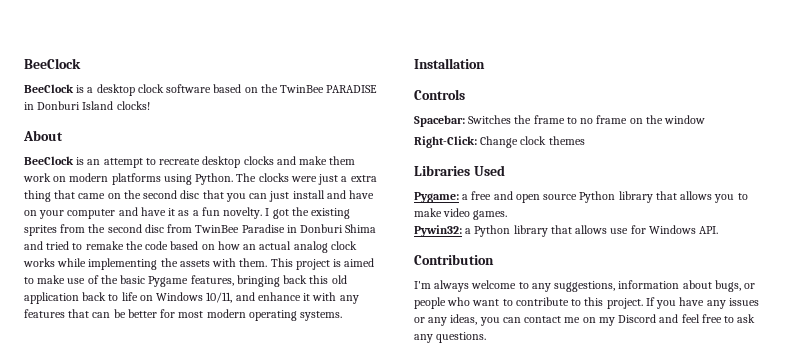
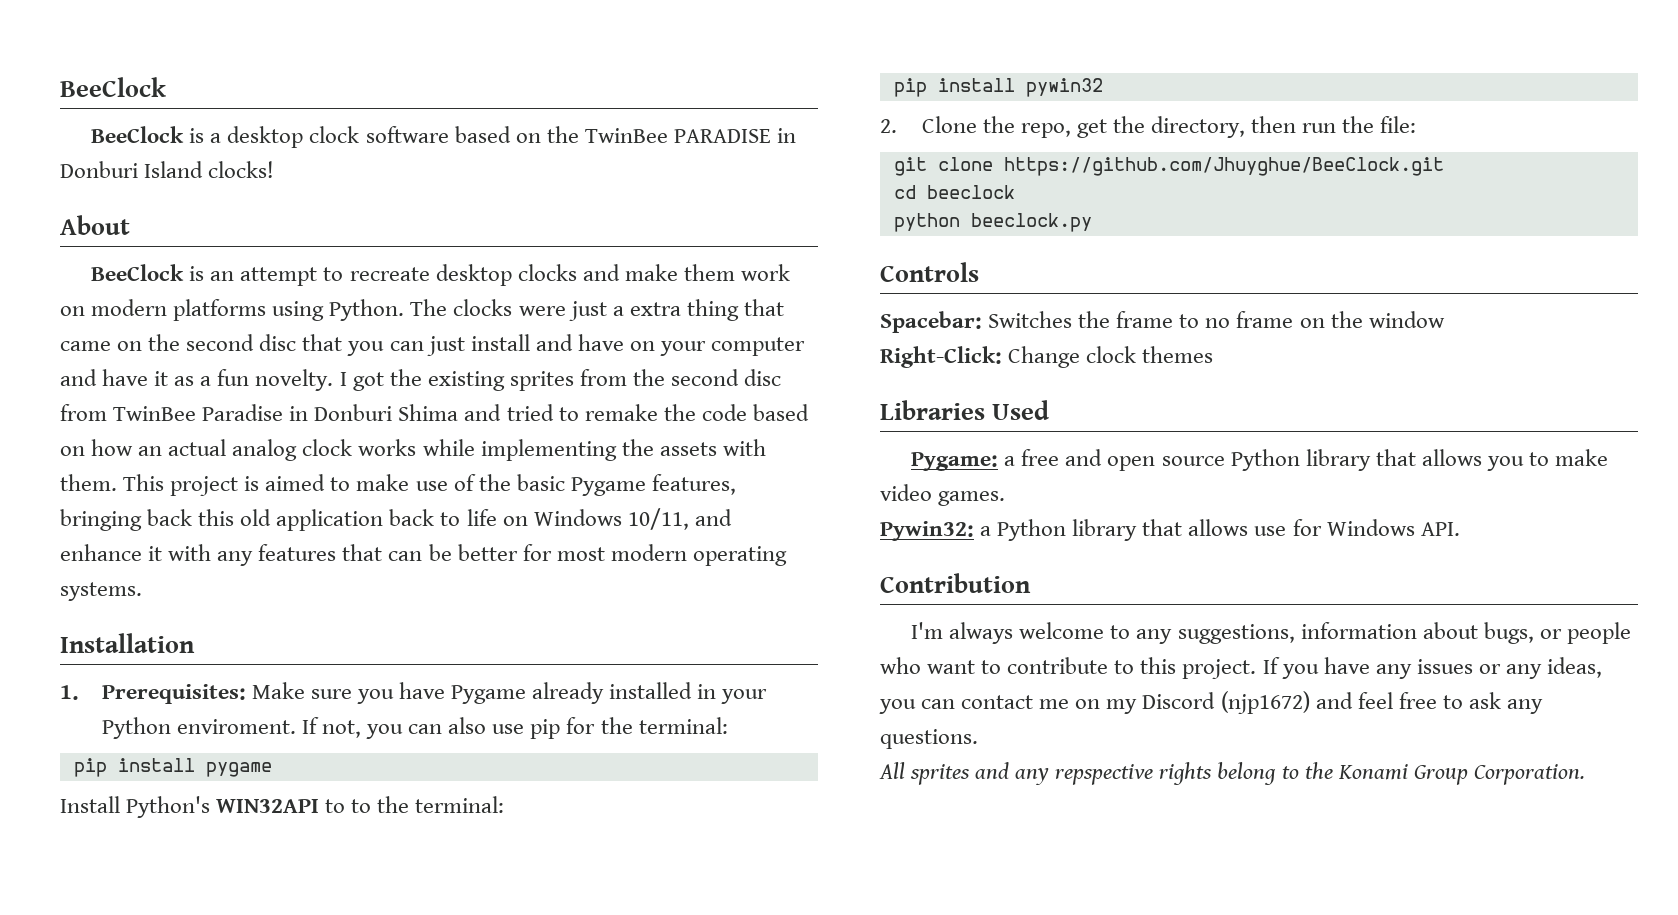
+ 1. Prerequisites: Make sure you have Pygame already installed in your Python enviroment. If not, you can also use pip for the terminal:
+ pip install pygame
+ Install Python's WIN32API to to the terminal:
+ pip install pywin32
+ 2. Clone the repo, get the directory, then run the file:
+ git clone https://github.com/Jhuyghue/BeeClock.git
+ cd beeclock
+ python beeclock.py
- If you have any issues or any ideas, you can contact me on my Discord and feel free to ask any questions.
+ If you have any issues or any ideas, you can contact me on my Discord (njp1672) and feel free to ask any questions.
+ All sprites and any repspective rights belong to the Konami Group Corporation.

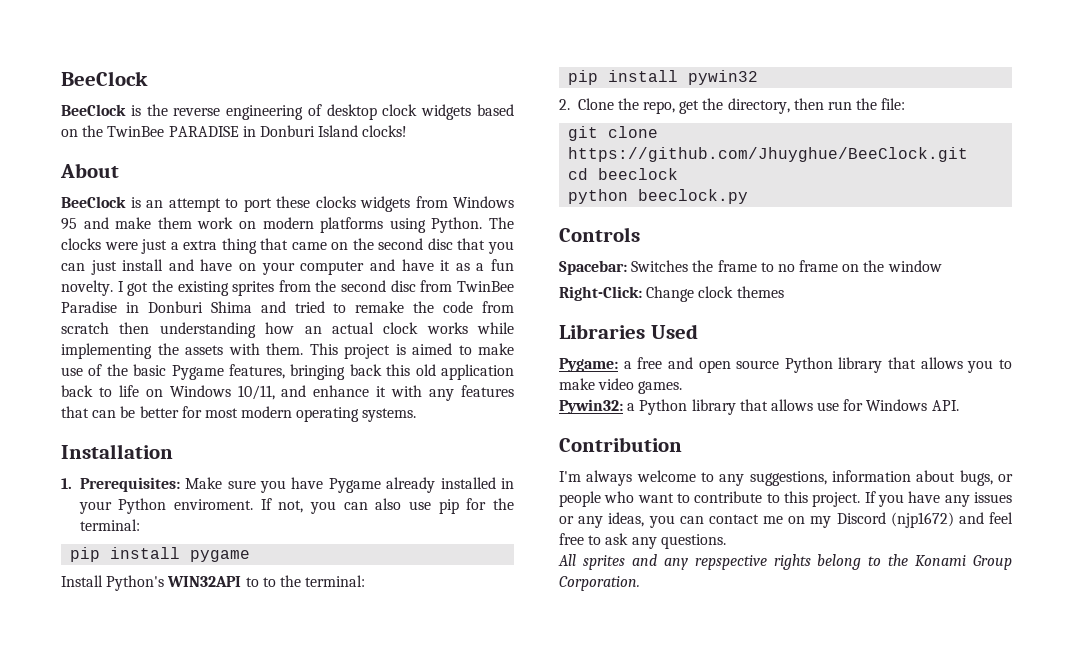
- BeeClock is a desktop clock software based on the TwinBee PARADISE in Donburi Island clocks!
+ BeeClock is the reverse engineering of desktop clock widgets based on the TwinBee PARADISE in Donburi Island clocks!
- BeeClock is an attempt to recreate desktop clocks and make them work on modern platforms using Python.
+ BeeClock is an attempt to port these clocks widgets from Windows 95 and make them work on modern platforms using Python.
- I got the existing sprites from the second disc from TwinBee Paradise in Donburi Shima and tried to remake the code based on how an actual analog clock works while implementing the assets with them.
+ I got the existing sprites from the second disc from TwinBee Paradise in Donburi Shima and tried to remake the code from scratch then understanding how an actual clock works while implementing the assets with them.

